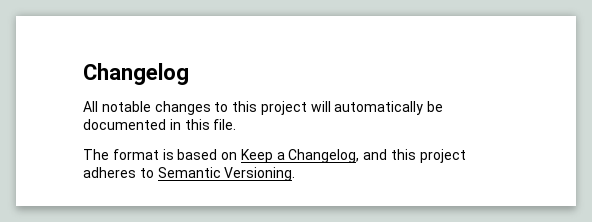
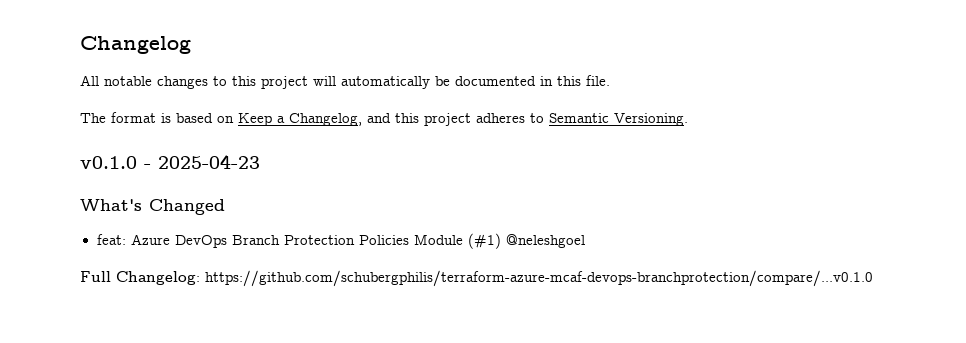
+ v0.1.0 - 2025-04-23
+ What's Changed
+ feat: Azure DevOps Branch Protection Policies Module (#1) @neleshgoel
+ Full Changelog: https://github.com/schubergphilis/terraform-azure-mcaf-devops-branchprotection/compare/...v0.1.0

